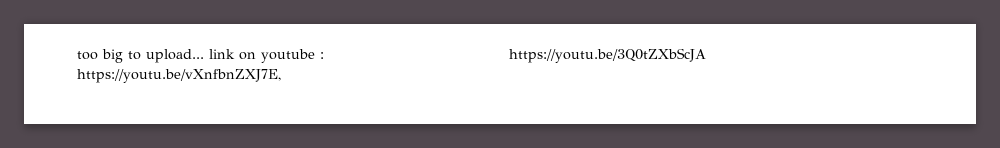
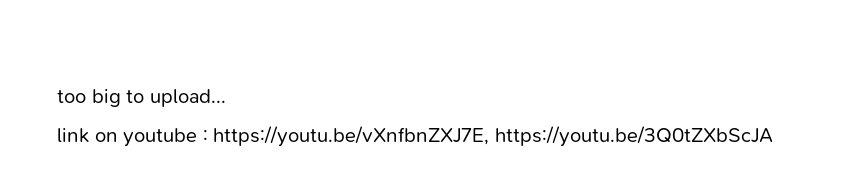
- too big to upload... link on youtube : https://youtu.be/vXnfbnZXJ7E, https://youtu.be/3Q0tZXbScJA
+ too big to upload...
+ link on youtube : https://youtu.be/vXnfbnZXJ7E, https://youtu.be/3Q0tZXbScJA

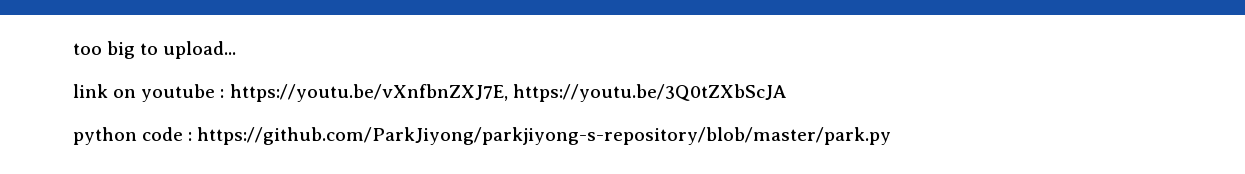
+ python code : https://github.com/ParkJiyong/parkjiyong-s-repository/blob/master/park.py

